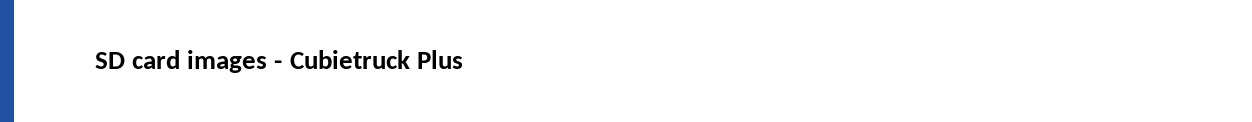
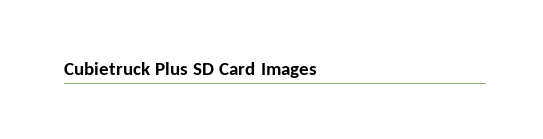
- SD card images - Cubietruck Plus
+ Cubietruck Plus SD Card Images

